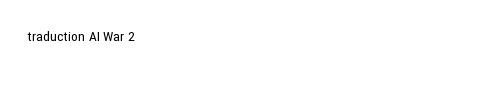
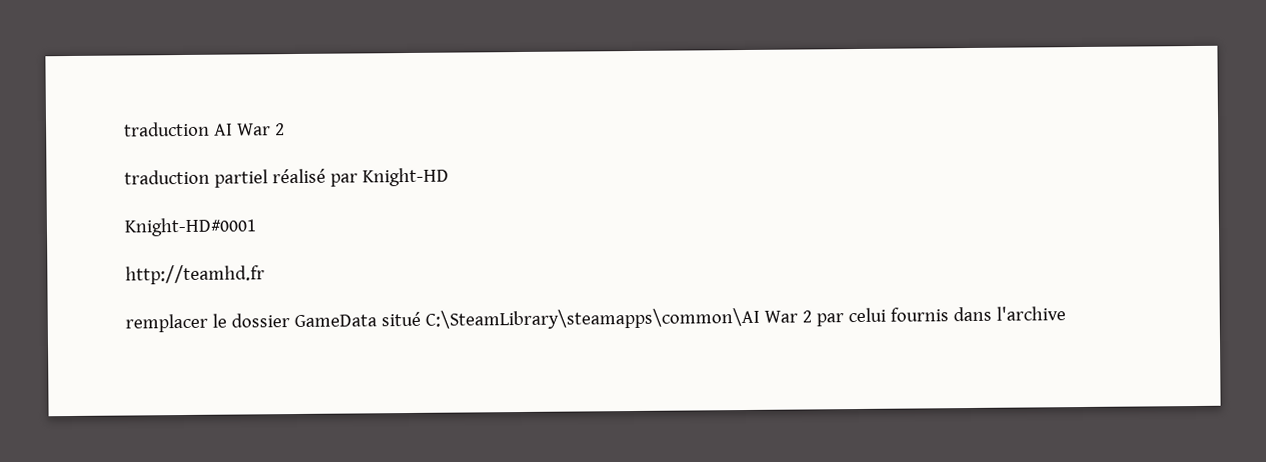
+ traduction partiel réalisé par Knight-HD
+ Knight-HD#0001
+ http://teamhd.fr
+ remplacer le dossier GameData situé C:\SteamLibrary\steamapps\common\AI War 2 par celui fournis dans l'archive

